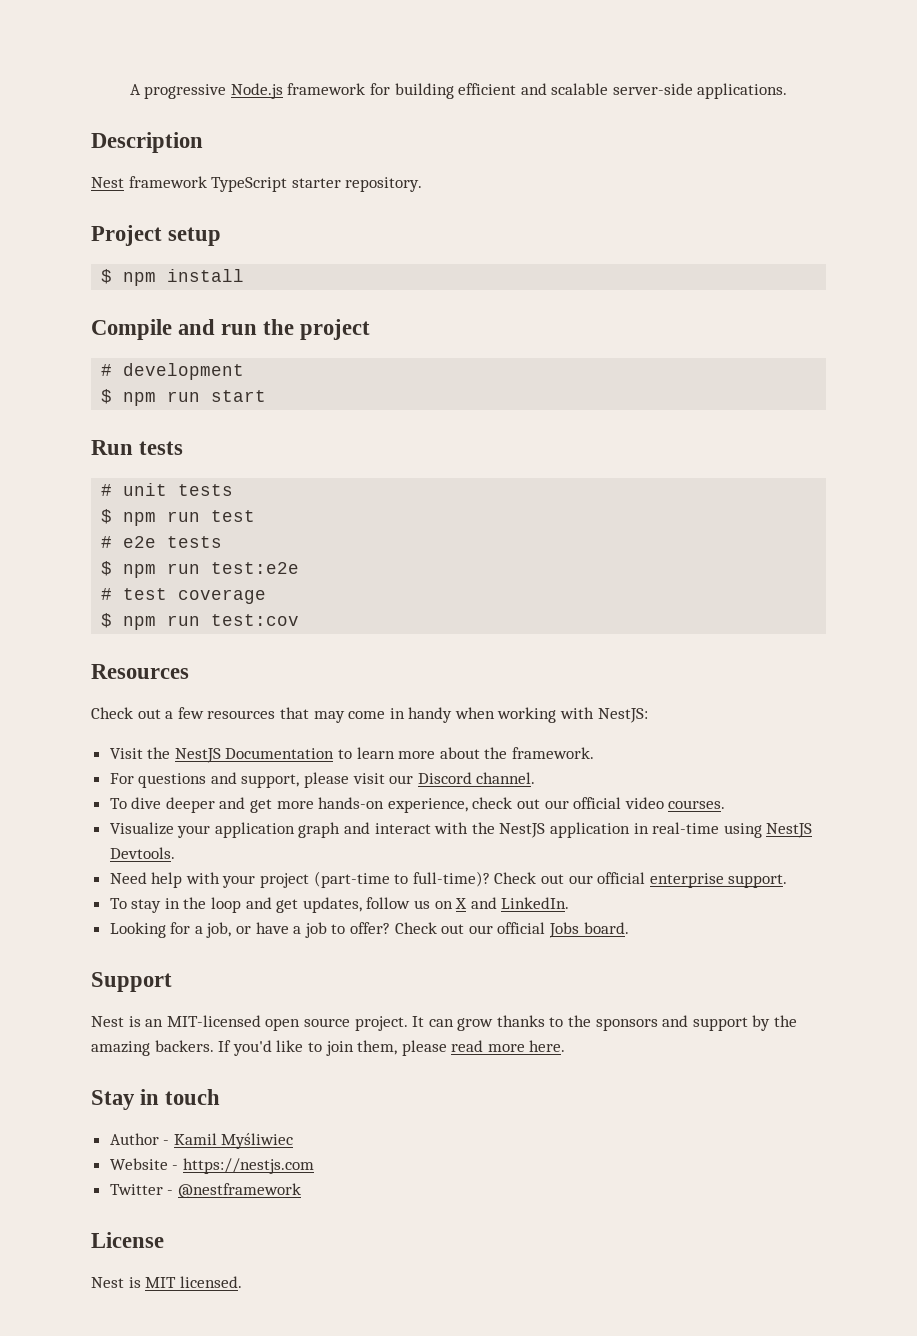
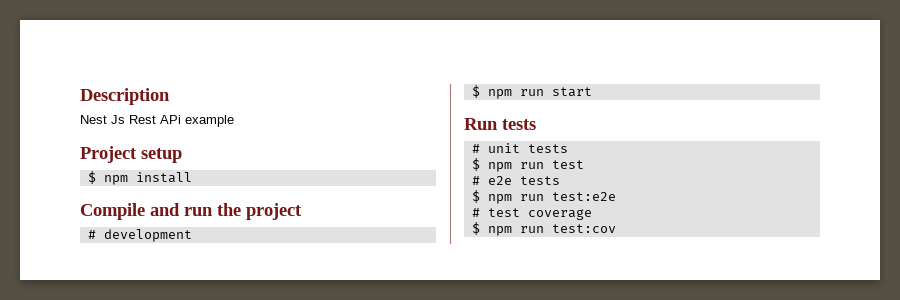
- A progressive Node.js framework for building efficient and scalable server-side applications.
  Description
- Nest framework TypeScript starter repository.
+ Nest Js Rest APi example
- Resources
- Check out a few resources that may come in handy when working with NestJS:
- Visit the NestJS Documentation to learn more about the framework.
- For questions and support, please visit our Discord channel.
- To dive deeper and get more hands-on experience, check out our official video courses.
- Visualize your application graph and interact with the NestJS application in real-time using NestJS Devtools.
- Need help with your project (part-time to full-time)? Check out our official enterprise support.
- To stay in the loop and get updates, follow us on X and LinkedIn.
- Looking for a job, or have a job to offer? Check out our official Jobs board.
- Support
- Nest is an MIT-licensed open source project. It can grow thanks to the sponsors and support by the amazing backers. If you'd like to join them, please read more here.
- Stay in touch
- Author - Kamil Myśliwiec
- Website - https://nestjs.com
- Twitter - @nestframework
- License
- Nest is MIT licensed.

